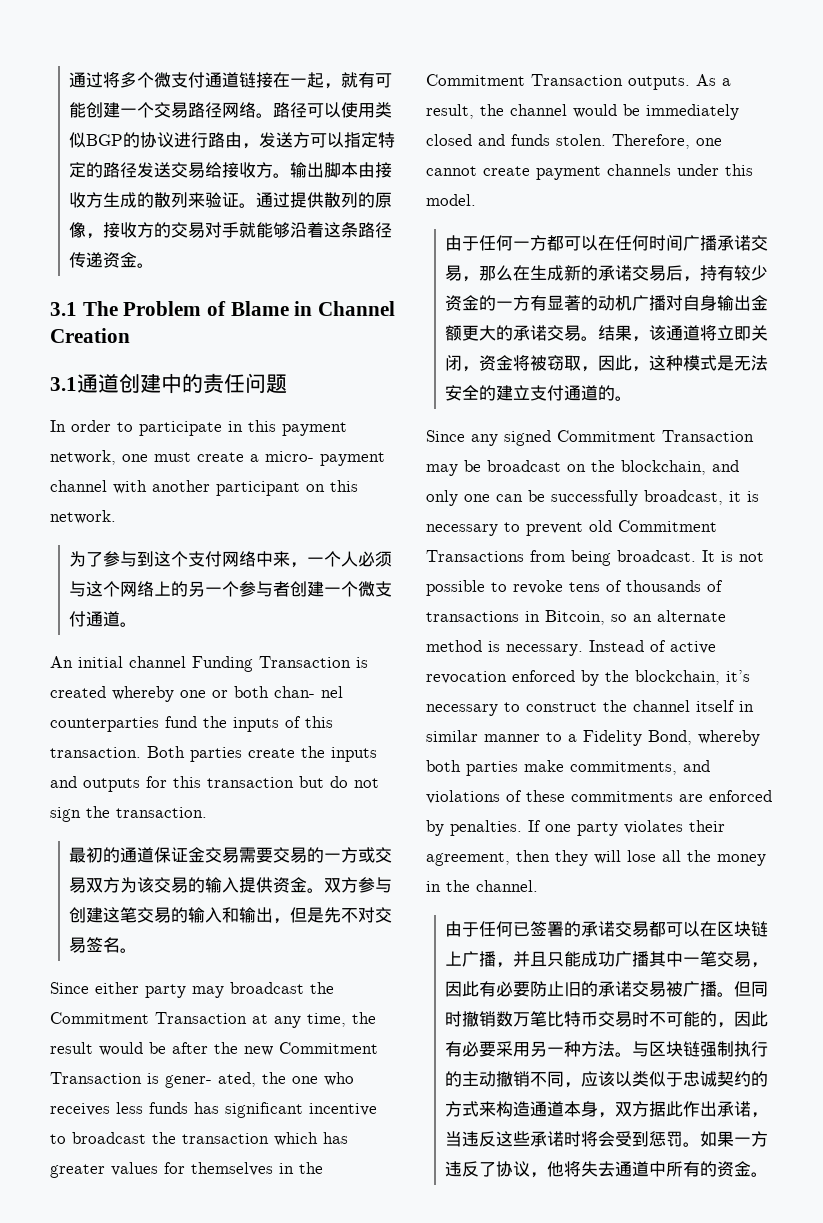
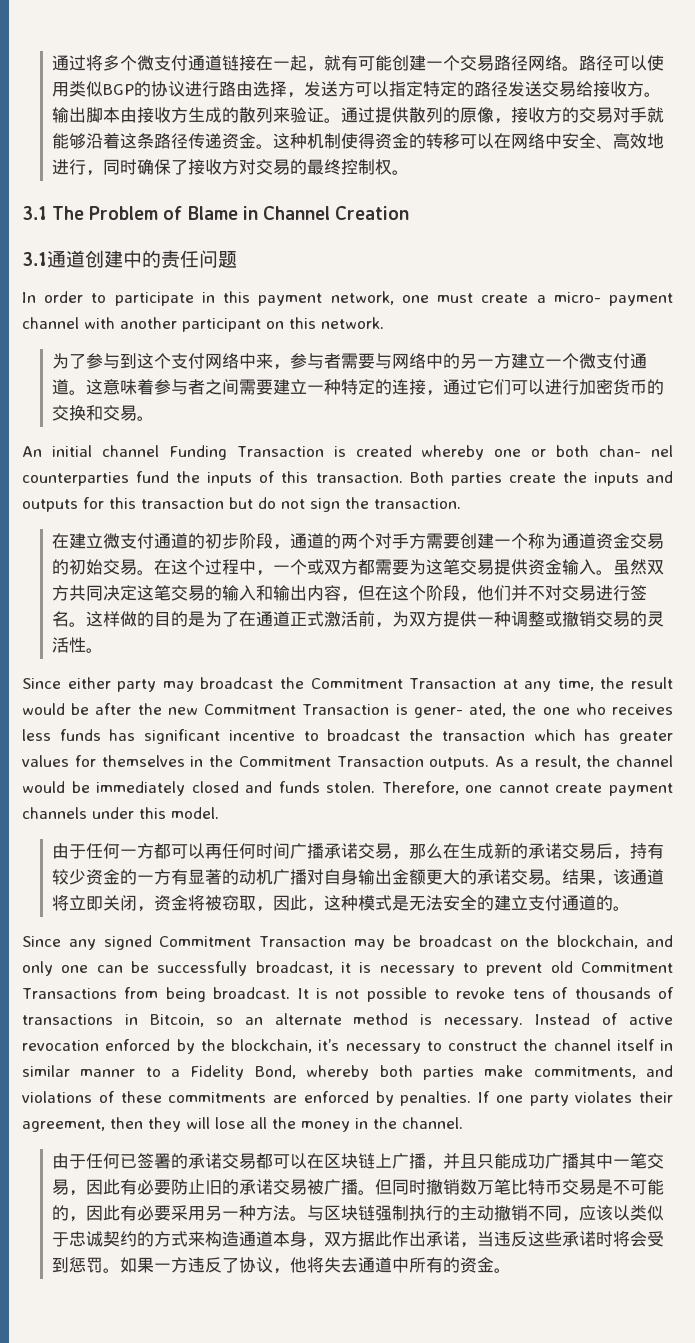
- 路径可以使用类似BGP的协议进行路由，发送方可以指定特定的路径发送交易给接收方。
+ 路径可以使用类似BGP的协议进行路由选择，发送方可以指定特定的路径发送交易给接收方。
+ 这种机制使得资金的转移可以在网络中安全、高效地进行，同时确保了接收方对交易的最终控制权。
- 为了参与到这个支付网络中来，一个人必须与这个网络上的另一个参与者创建一个微支付通道。
+ 为了参与到这个支付网络中来，参与者需要与网络中的另一方建立一个微支付通道。这意味着参与者之间需要建立一种特定的连接，通过它们可以进行加密货币的交换和交易。
- 最初的通道保证金交易需要交易的一方或交易双方为该交易的输入提供资金。双方参与创建这笔交易的输入和输出，但是先不对交易签名。
+ 在建立微支付通道的初步阶段，通道的两个对手方需要创建一个称为通道资金交易的初始交易。在这个过程中，一个或双方都需要为这笔交易提供资金输入。虽然双方共同决定这笔交易的输入和输出内容，但在这个阶段，他们并不对交易进行签名。这样做的目的是为了在通道正式激活前，为双方提供一种调整或撤销交易的灵活性。
- 由于任何一方都可以在任何时间广播承诺交易，那么在生成新的承诺交易后，持有较少资金的一方有显著的动机广播对自身输出金额更大的承诺交易。
+ 由于任何一方都可以再任何时间广播承诺交易，那么在生成新的承诺交易后，持有较少资金的一方有显著的动机广播对自身输出金额更大的承诺交易。
- 但同时撤销数万笔比特币交易时不可能的，因此有必要采用另一种方法。
+ 但同时撤销数万笔比特币交易是不可能的，因此有必要采用另一种方法。

